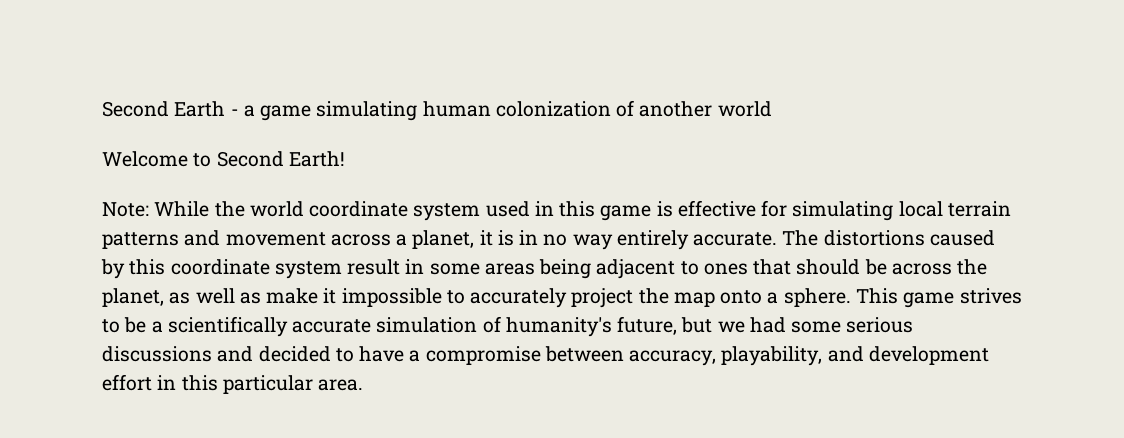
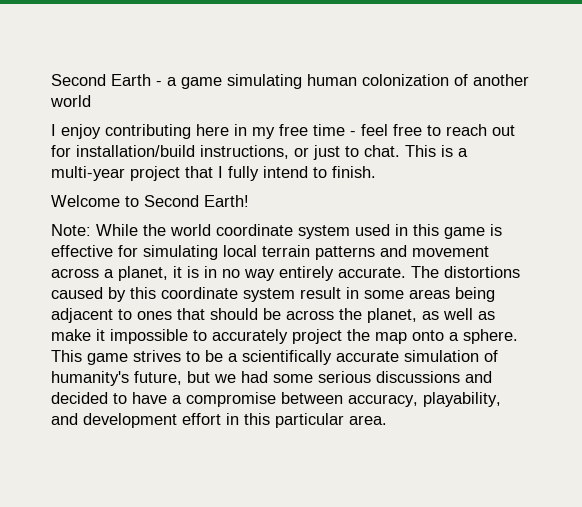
+ I enjoy contributing here in my free time - feel free to reach out for installation/build instructions, or just to chat. This is a multi-year project that I fully intend to finish.

